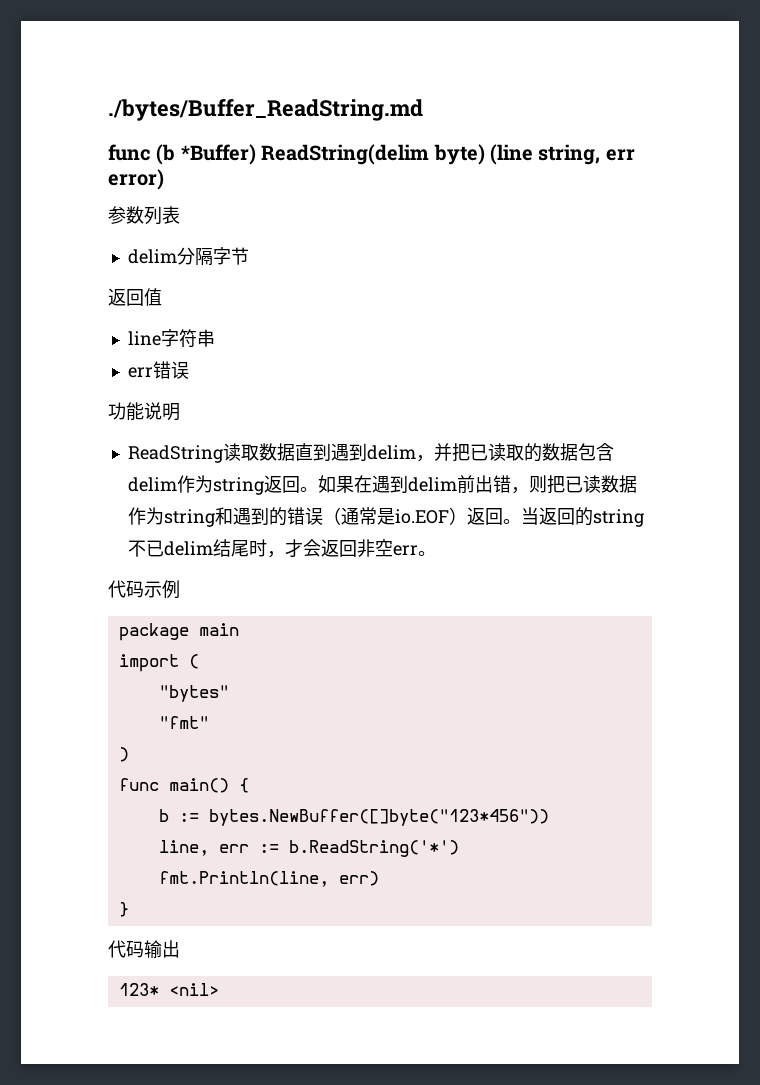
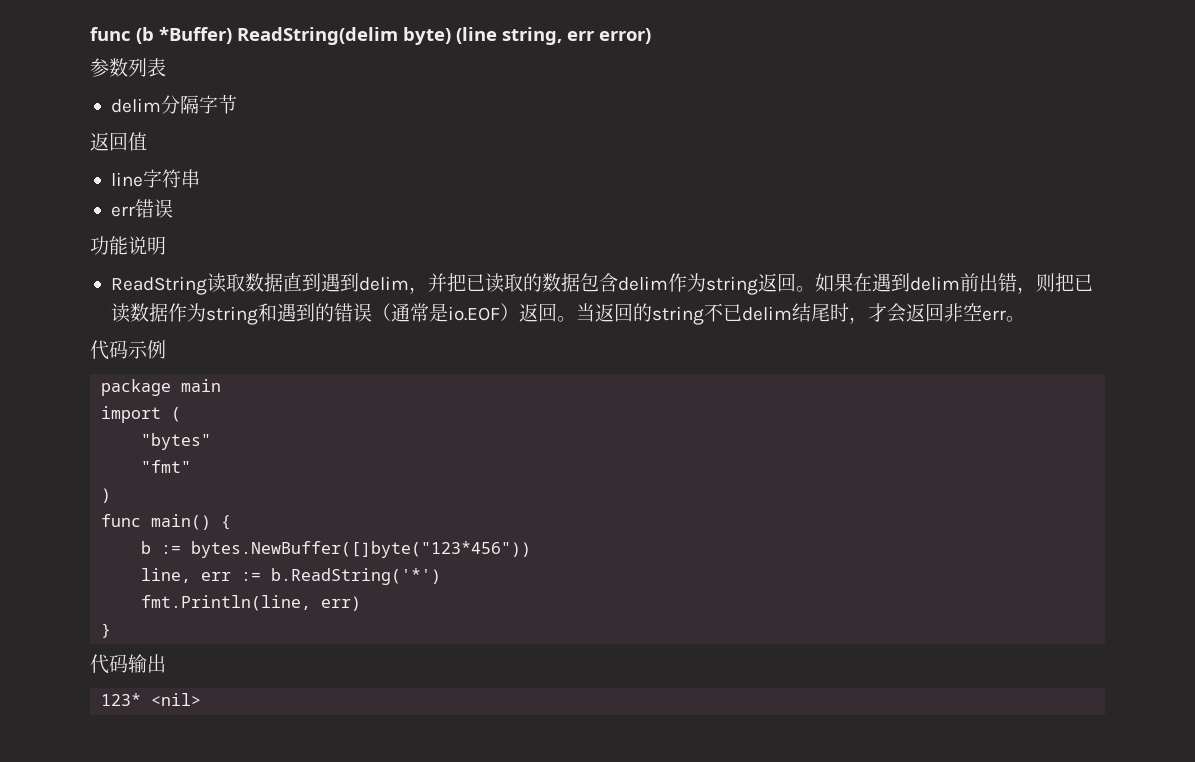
- ./bytes/Buffer_ReadString.md

